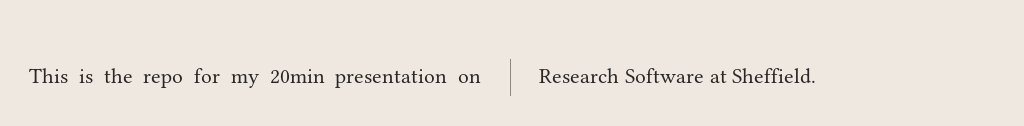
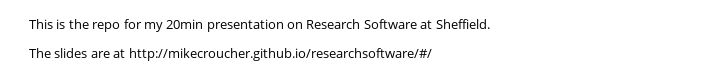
+ The slides are at http://mikecroucher.github.io/researchsoftware/#/

